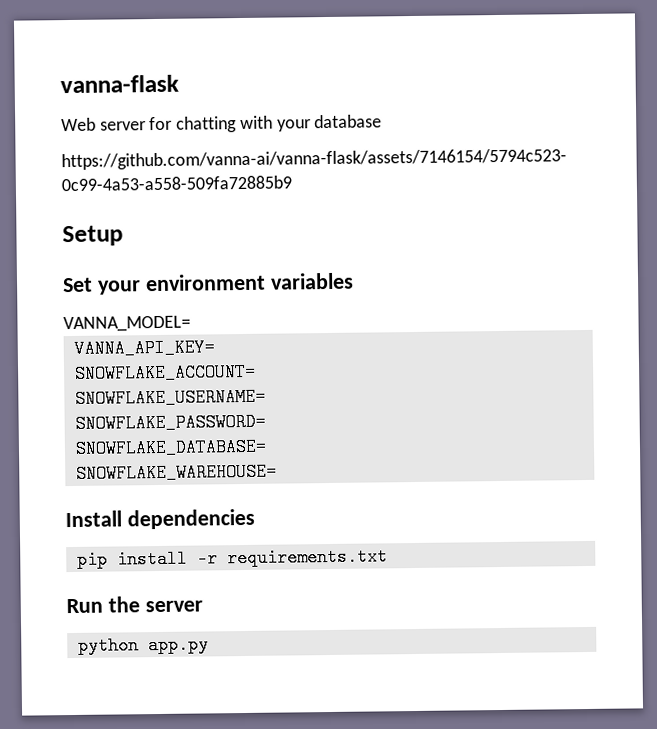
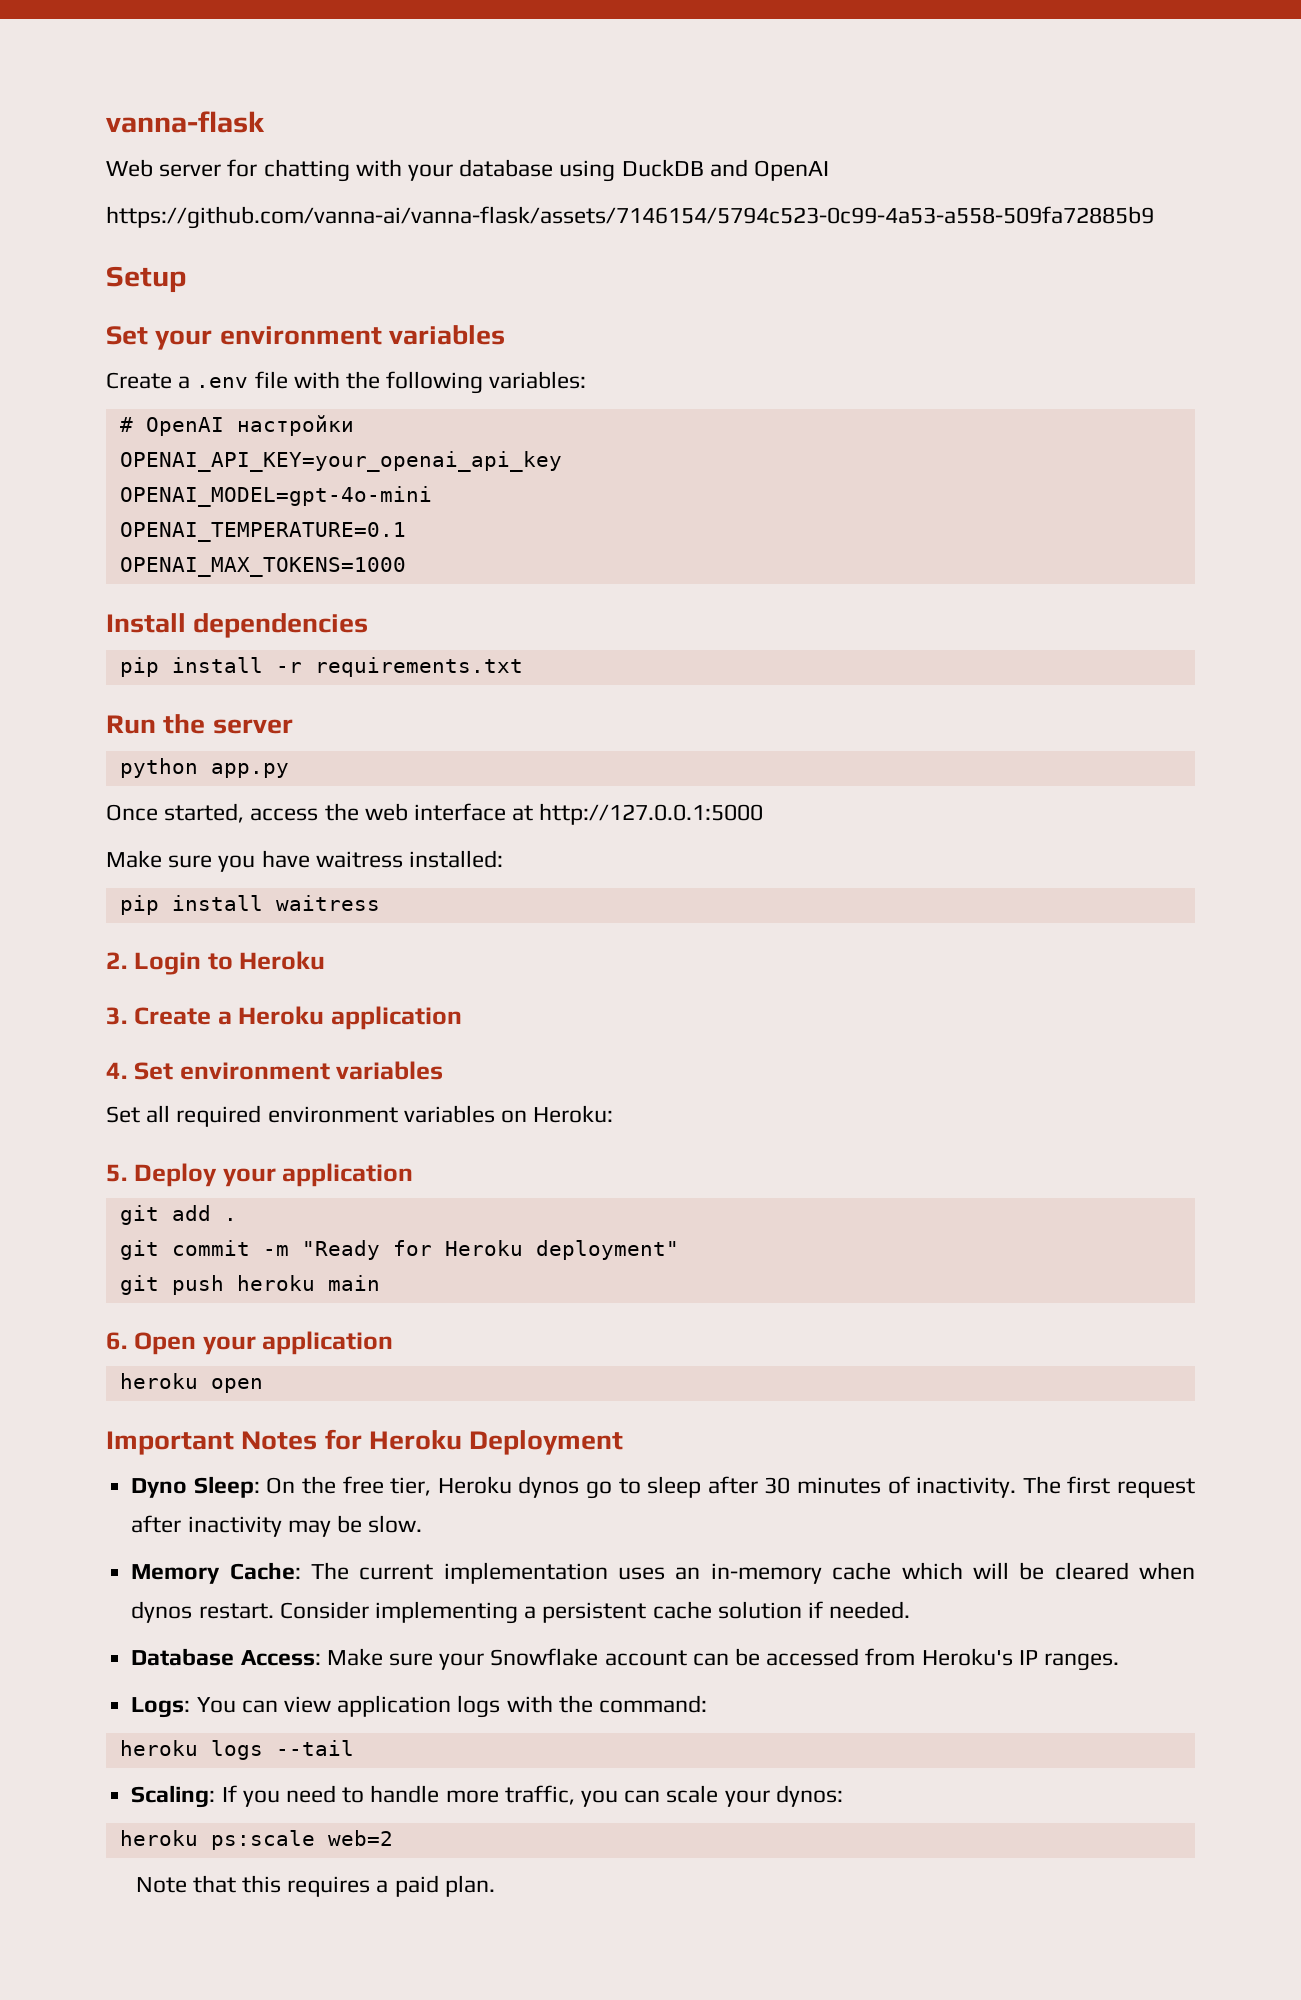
- Web server for chatting with your database
+ Web server for chatting with your database using DuckDB and OpenAI
- VANNA_MODEL=
- VANNA_API_KEY=
- SNOWFLAKE_ACCOUNT=
- SNOWFLAKE_USERNAME=
- SNOWFLAKE_PASSWORD=
- SNOWFLAKE_DATABASE=
- SNOWFLAKE_WAREHOUSE=
+ Create a .env file with the following variables:
+ # OpenAI настройки
+ OPENAI_API_KEY=your_openai_api_key
+ OPENAI_MODEL=gpt-4o-mini
+ OPENAI_TEMPERATURE=0.1
+ OPENAI_MAX_TOKENS=1000
+ Once started, access the web interface at http://127.0.0.1:5000
+ Make sure you have waitress installed:
+ pip install waitress
+ 2. Login to Heroku
+ 3. Create a Heroku application
+ 4. Set environment variables
+ Set all required environment variables on Heroku:
+ 5. Deploy your application
+ git add .
+ git commit -m "Ready for Heroku deployment"
+ git push heroku main
+ 6. Open your application
+ heroku open
+ Important Notes for Heroku Deployment
+ Dyno Sleep: On the free tier, Heroku dynos go to sleep after 30 minutes of inactivity. The first request after inactivity may be slow.
+ Memory Cache: The current implementation uses an in-memory cache which will be cleared when dynos restart. Consider implementing a persistent cache solution if needed.
+ Database Access: Make sure your Snowflake account can be accessed from Heroku's IP ranges.
+ Logs: You can view application logs with the command:
+ heroku logs --tail
+ Scaling: If you need to handle more traffic, you can scale your dynos:
+ heroku ps:scale web=2
+ Note that this requires a paid plan.

